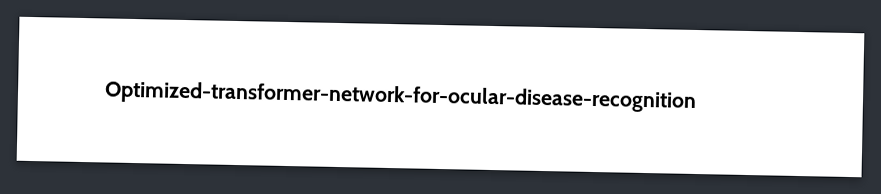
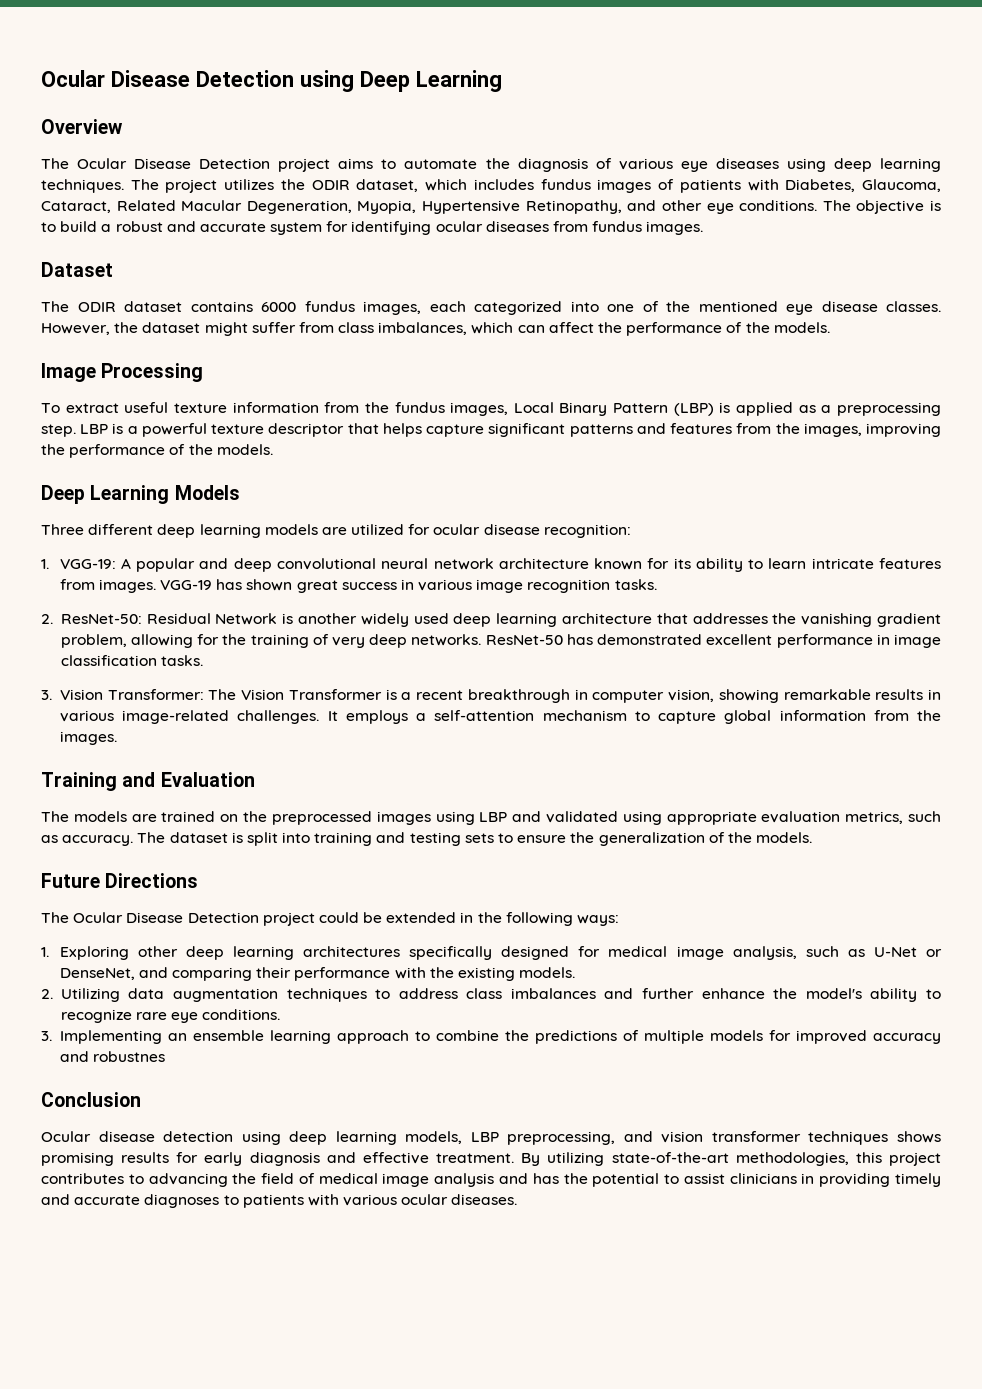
- Optimized-transformer-network-for-ocular-disease-recognition
+ Ocular Disease Detection using Deep Learning
+ Overview
+ The Ocular Disease Detection project aims to automate the diagnosis of various eye diseases using deep learning techniques. The project utilizes the ODIR dataset, which includes fundus images of patients with Diabetes, Glaucoma, Cataract, Related Macular Degeneration, Myopia, Hypertensive Retinopathy, and other eye conditions. The objective is to build a robust and accurate system for identifying ocular diseases from fundus images.
+ Dataset
+ The ODIR dataset contains 6000 fundus images, each categorized into one of the mentioned eye disease classes. However, the dataset might suffer from class imbalances, which can affect the performance of the models.
+ Image Processing
+ To extract useful texture information from the fundus images, Local Binary Pattern (LBP) is applied as a preprocessing step. LBP is a powerful texture descriptor that helps capture significant patterns and features from the images, improving the performance of the models.
+ Deep Learning Models
+ Three different deep learning models are utilized for ocular disease recognition:
+ 1. VGG-19: A popular and deep convolutional neural network architecture known for its ability to learn intricate features from images. VGG-19 has shown great success in various image recognition tasks.
+ 2. ResNet-50: Residual Network is another widely used deep learning architecture that addresses the vanishing gradient problem, allowing for the training of very deep networks. ResNet-50 has demonstrated excellent performance in image classification tasks.
+ 3. Vision Transformer: The Vision Transformer is a recent breakthrough in computer vision, showing remarkable results in various image-related challenges. It employs a self-attention mechanism to capture global information from the images.
+ Training and Evaluation
+ The models are trained on the preprocessed images using LBP and validated using appropriate evaluation metrics, such as accuracy. The dataset is split into training and testing sets to ensure the generalization of the models.
+ Future Directions
+ The Ocular Disease Detection project could be extended in the following ways:
+ 1. Exploring other deep learning architectures specifically designed for medical image analysis, such as U-Net or DenseNet, and comparing their performance with the existing models.
+ 2. Utilizing data augmentation techniques to address class imbalances and further enhance the model's ability to recognize rare eye conditions.
+ 3. Implementing an ensemble learning approach to combine the predictions of multiple models for improved accuracy and robustnes
+ Conclusion
+ Ocular disease detection using deep learning models, LBP preprocessing, and vision transformer techniques shows promising results for early diagnosis and effective treatment. By utilizing state-of-the-art methodologies, this project contributes to advancing the field of medical image analysis and has the potential to assist clinicians in providing timely and accurate diagnoses to patients with various ocular diseases.

